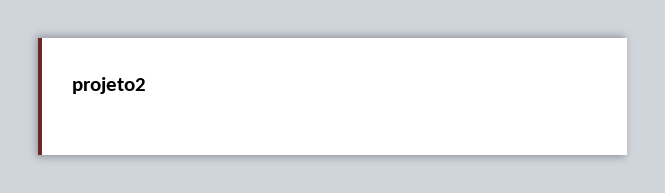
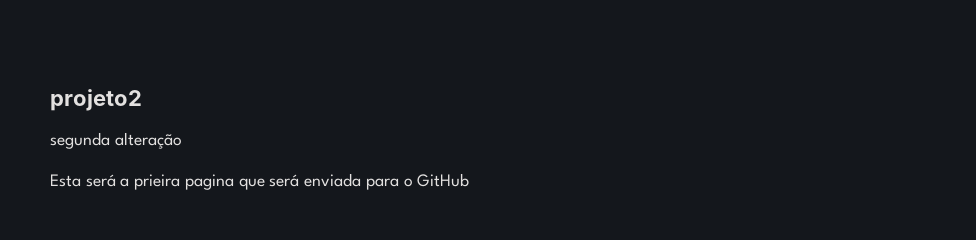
+ segunda alteração
+ Esta será a prieira pagina que será enviada para o GitHub

